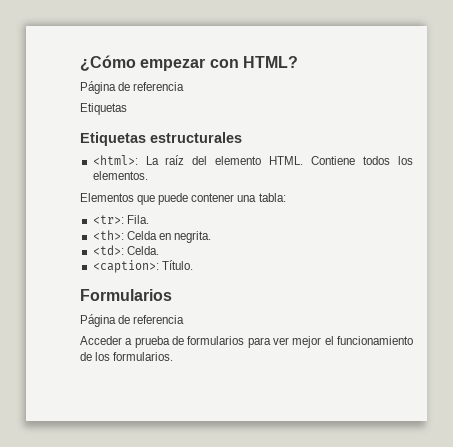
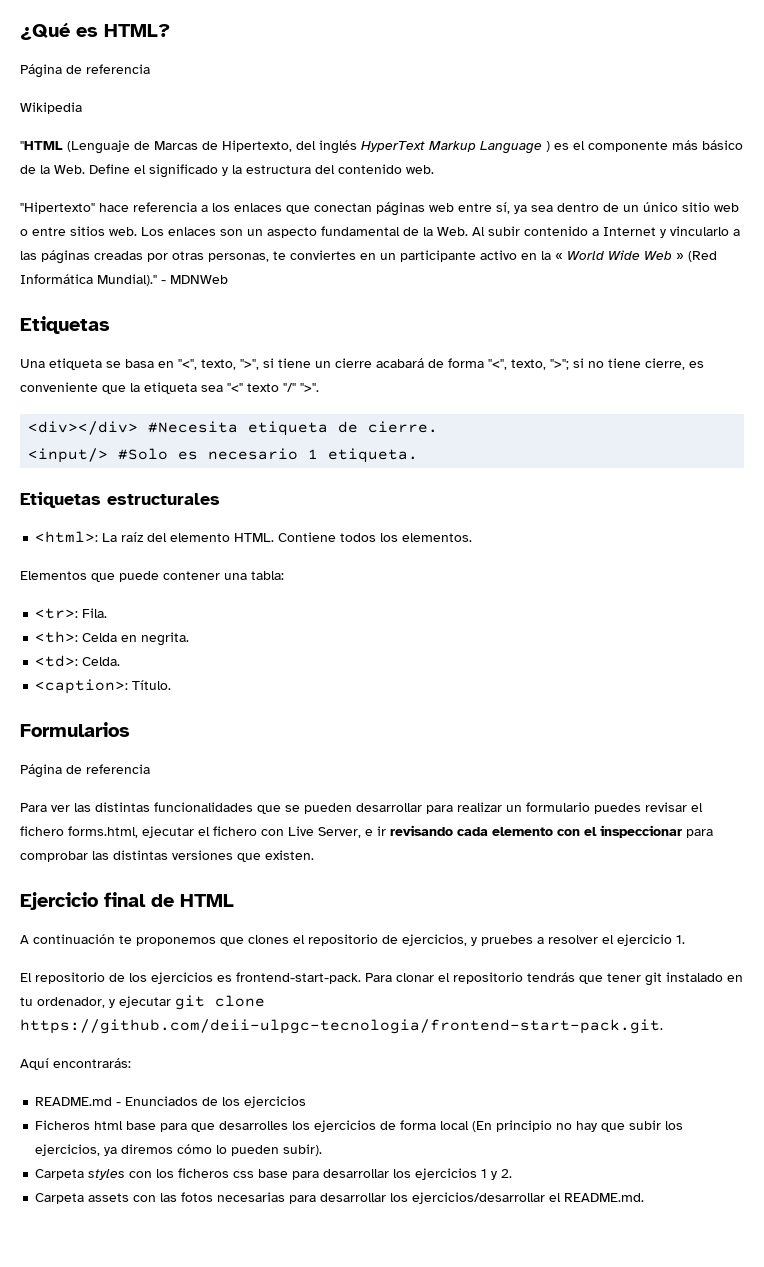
- ¿Cómo empezar con HTML?
+ ¿Qué es HTML?
  Página de referencia
+ Wikipedia
+ "HTML (Lenguaje de Marcas de Hipertexto, del inglés HyperText Markup Language ) es el componente más básico de la Web. Define el significado y la estructura del contenido web.
+ "Hipertexto" hace referencia a los enlaces que conectan páginas web entre sí, ya sea dentro de un único sitio web o entre sitios web. Los enlaces son un aspecto fundamental de la Web. Al subir contenido a Internet y vincularlo a las páginas creadas por otras personas, te conviertes en un participante activo en la « World Wide Web » (Red Informática Mundial)." - MDNWeb
  Etiquetas
+ Una etiqueta se basa en "<", texto, ">", si tiene un cierre acabará de forma "<", texto, ">"; si no tiene cierre, es conveniente que la etiqueta sea "<" texto "/" ">".
+ <div></div> #Necesita etiqueta de cierre.
+ <input/> #Solo es necesario 1 etiqueta.
- Acceder a prueba de formularios para ver mejor el funcionamiento de los formularios.
+ Para ver las distintas funcionalidades que se pueden desarrollar para realizar un formulario puedes revisar el fichero forms.html, ejecutar el fichero con Live Server, e ir revisando cada elemento con el inspeccionar para comprobar las distintas versiones que existen.
+ Ejercicio final de HTML
+ A continuación te proponemos que clones el repositorio de ejercicios, y pruebes a resolver el ejercicio 1.
+ El repositorio de los ejercicios es frontend-start-pack. Para clonar el repositorio tendrás que tener git instalado en tu ordenador, y ejecutar git clone https://github.com/deii-ulpgc-tecnologia/frontend-start-pack.git.
+ Aquí encontrarás:
+ README.md - Enunciados de los ejercicios
+ Ficheros html base para que desarrolles los ejercicios de forma local (En principio no hay que subir los ejercicios, ya diremos cómo lo pueden subir).
+ Carpeta styles con los ficheros css base para desarrollar los ejercicios 1 y 2.
+ Carpeta assets con las fotos necesarias para desarrollar los ejercicios/desarrollar el README.md.

